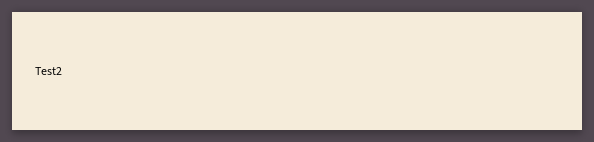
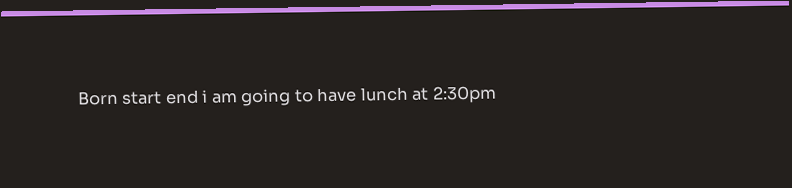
- Test2
+ Born start end i am going to have lunch at 2:30pm

